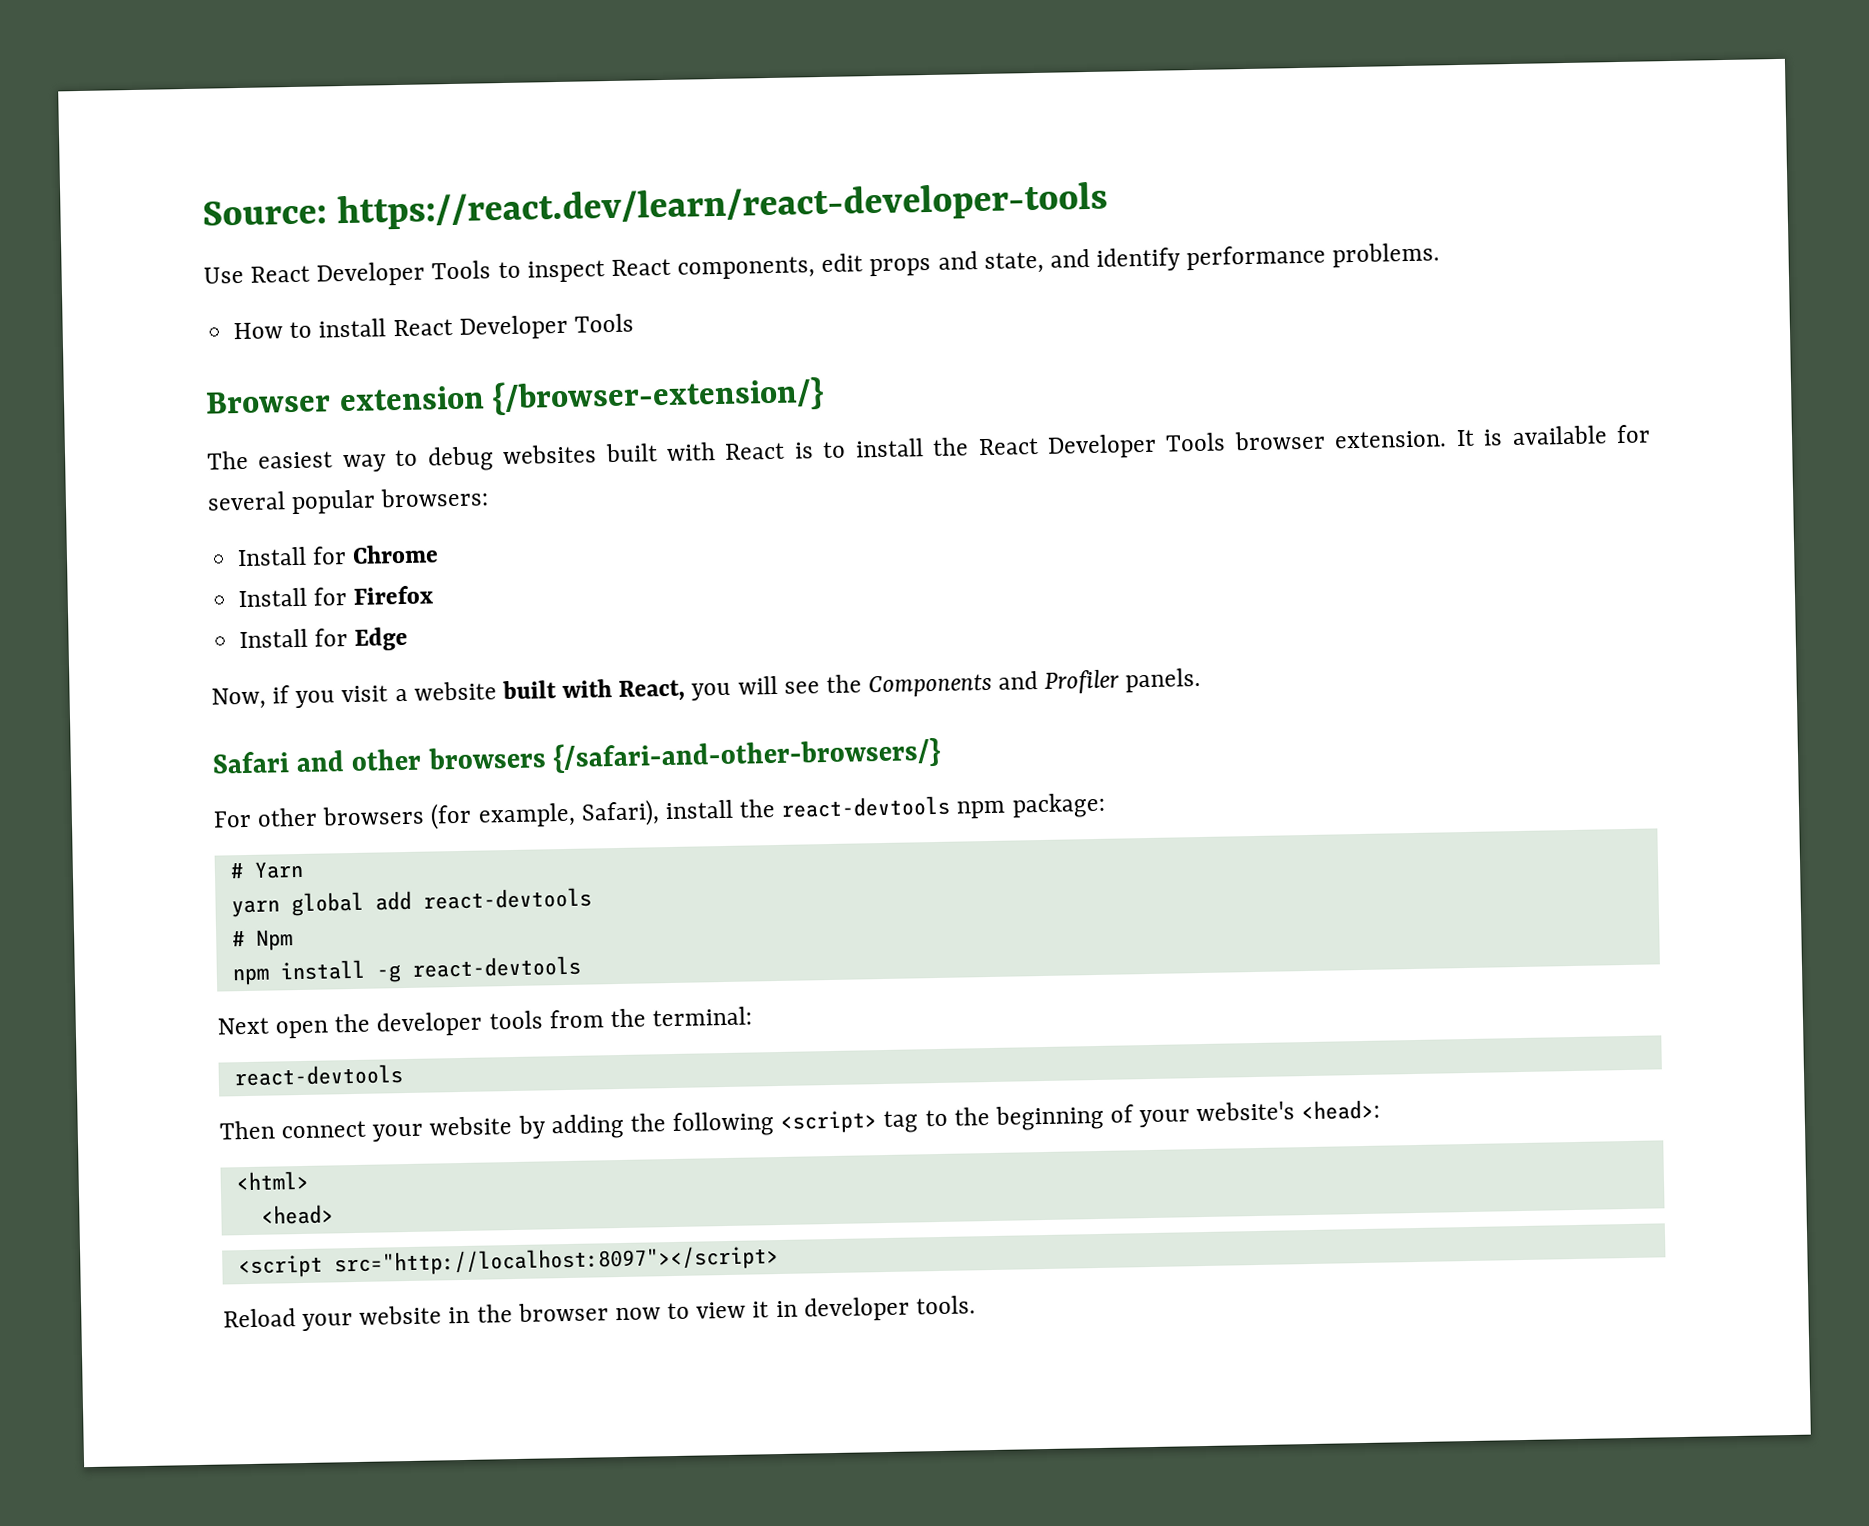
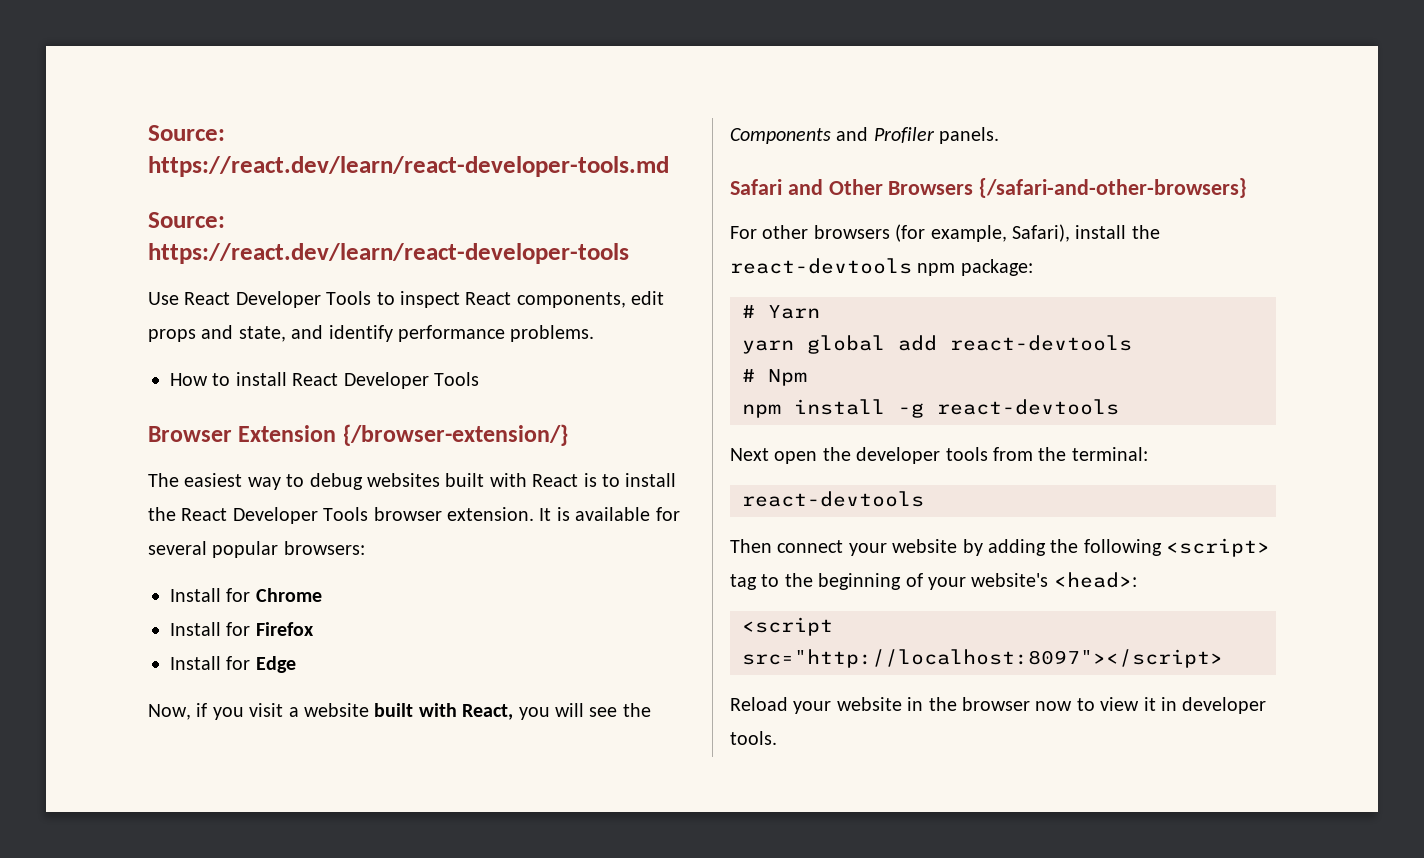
+ Source: https://react.dev/learn/react-developer-tools.md
- Browser extension {/browser-extension/}
+ Browser Extension {/browser-extension/}
- Safari and other browsers {/safari-and-other-browsers/}
+ Safari and Other Browsers {/safari-and-other-browsers}
- <html>
- <head>

